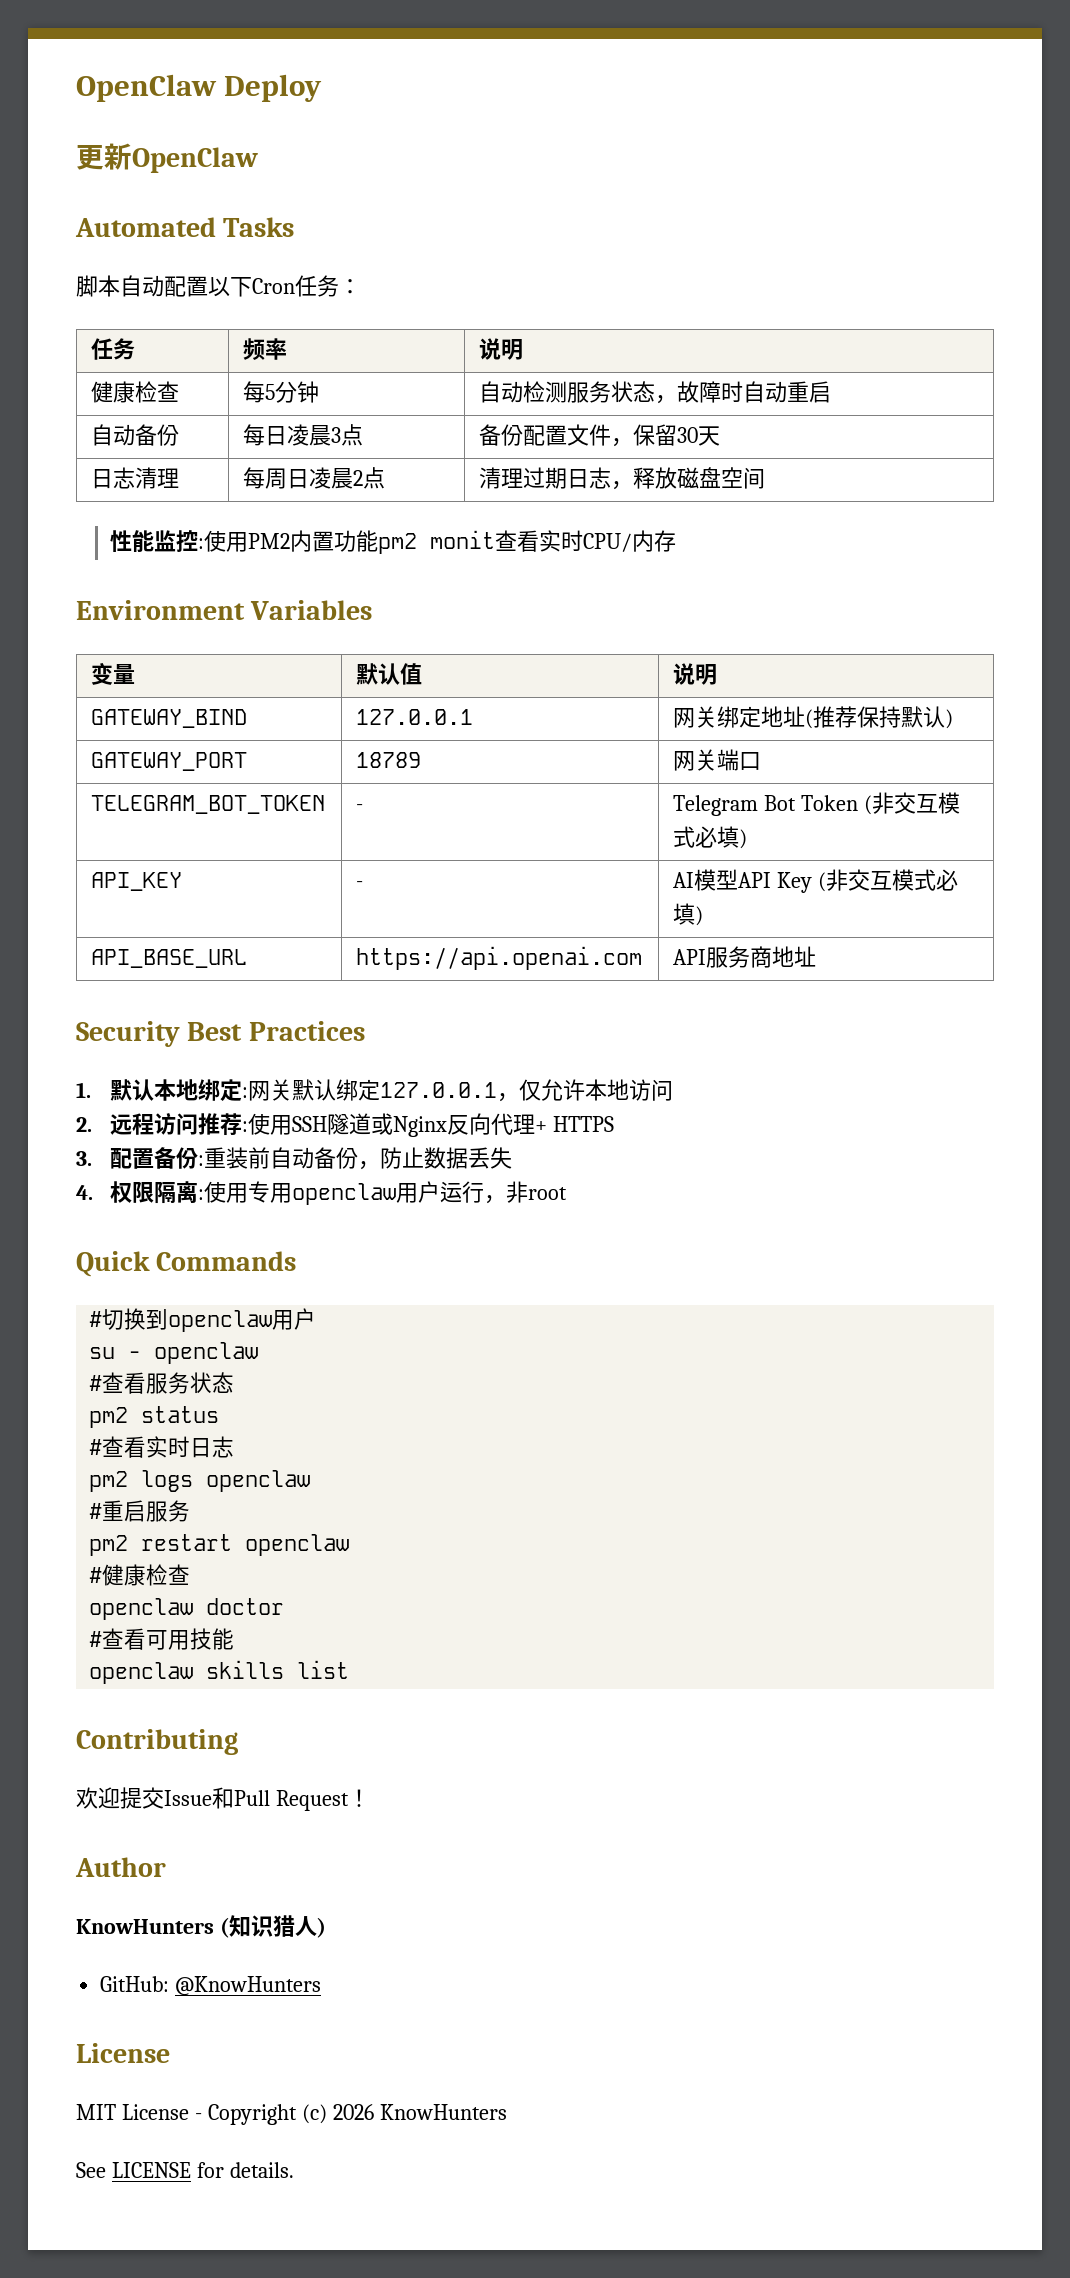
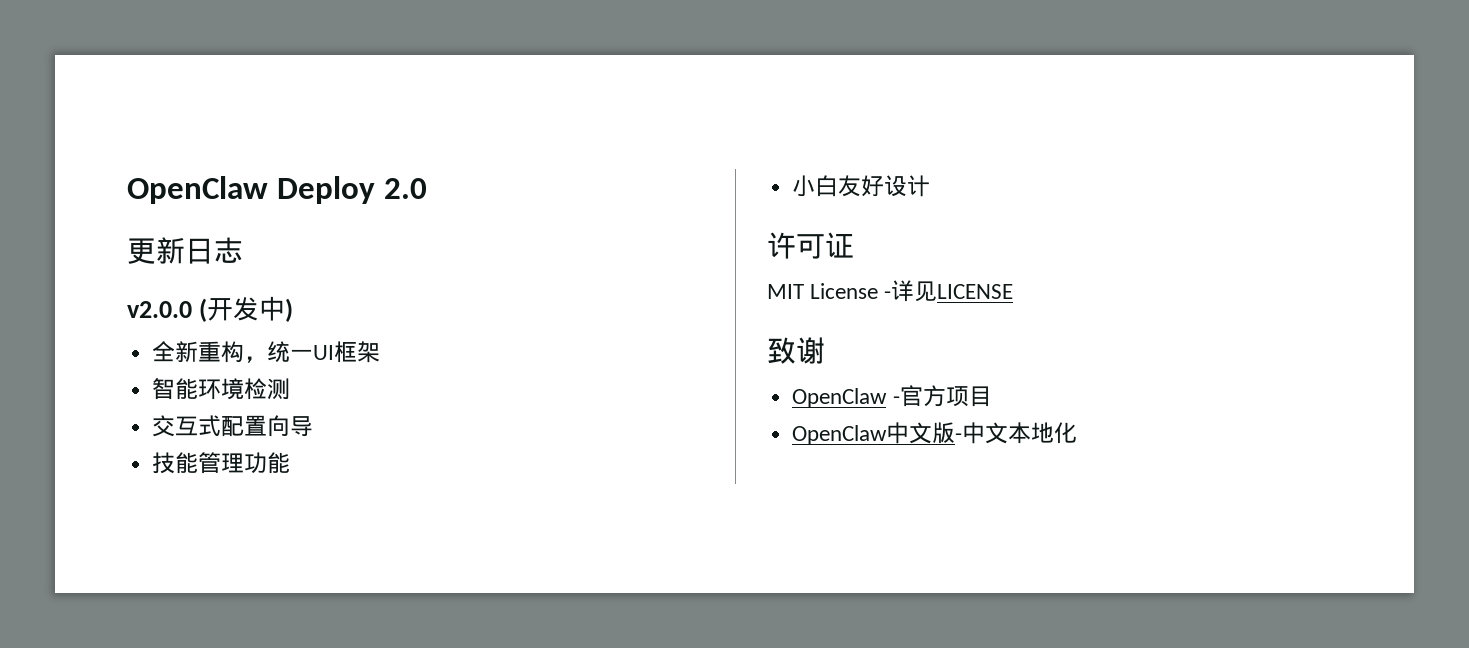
- OpenClaw Deploy
+ OpenClaw Deploy 2.0
- 更新OpenClaw
- Automated Tasks
- 脚本自动配置以下Cron任务：
- 任务 | 频率 | 说明
- 健康检查 | 每5分钟 | 自动检测服务状态，故障时自动重启
- 自动备份 | 每日凌晨3点 | 备份配置文件，保留30天
- 日志清理 | 每周日凌晨2点 | 清理过期日志，释放磁盘空间
- 性能监控:使用PM2内置功能pm2 monit查看实时CPU/内存
- Environment Variables
- 变量 | 默认值 | 说明
- GATEWAY_BIND | 127.0.0.1 | 网关绑定地址(推荐保持默认)
- GATEWAY_PORT | 18789 | 网关端口
- TELEGRAM_BOT_TOKEN | - | Telegram Bot Token (非交互模式必填)
- API_KEY | - | AI模型API Key (非交互模式必填)
- API_BASE_URL | https://api.openai.com | API服务商地址
- Security Best Practices
- 1.默认本地绑定:网关默认绑定127.0.0.1，仅允许本地访问
- 2.远程访问推荐:使用SSH隧道或Nginx反向代理+ HTTPS
- 3.配置备份:重装前自动备份，防止数据丢失
- 4.权限隔离:使用专用openclaw用户运行，非root
- Quick Commands
- #切换到openclaw用户
- su - openclaw
- #查看服务状态
- pm2 status
- #查看实时日志
- pm2 logs openclaw
- #重启服务
- pm2 restart openclaw
- #健康检查
- openclaw doctor
- #查看可用技能
- openclaw skills list
- Contributing
- 欢迎提交Issue和Pull Request！
- Author
- KnowHunters (知识猎人)
- GitHub: @KnowHunters
- License
- MIT License - Copyright (c) 2026 KnowHunters
- See LICENSE for details.
+ 更新日志
+ v2.0.0 (开发中)
+ 全新重构，统一UI框架
+ 智能环境检测
+ 交互式配置向导
+ 技能管理功能
+ 小白友好设计
+ 许可证
+ MIT License -详见LICENSE
+ 致谢
+ OpenClaw -官方项目
+ OpenClaw中文版-中文本地化

